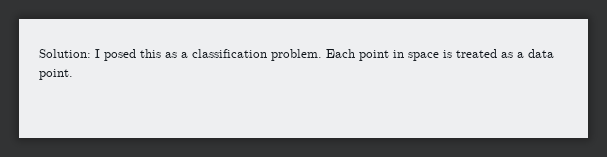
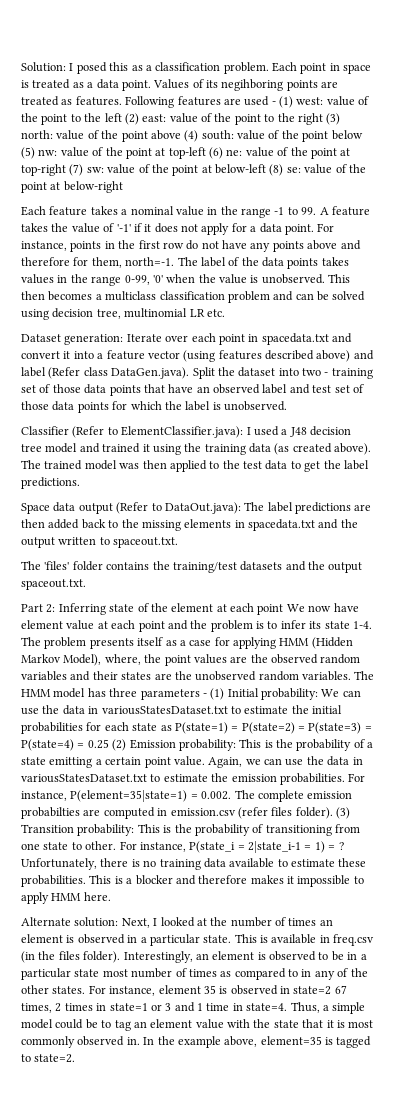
+ Values of its negihboring points are treated as features. Following features are used - (1) west: value of the point to the left (2) east: value of the point to the right (3) north: value of the point above (4) south: value of the point below (5) nw: value of the point at top-left (6) ne: value of the point at top-right (7) sw: value of the point at below-left (8) se: value of the point at below-right
+ Each feature takes a nominal value in the range -1 to 99. A feature takes the value of '-1' if it does not apply for a data point. For instance, points in the first row do not have any points above and therefore for them, north=-1. The label of the data points takes values in the range 0-99, '0' when the value is unobserved. This then becomes a multiclass classification problem and can be solved using decision tree, multinomial LR etc.
+ Dataset generation: Iterate over each point in spacedata.txt and convert it into a feature vector (using features described above) and label (Refer class DataGen.java). Split the dataset into two - training set of those data points that have an observed label and test set of those data points for which the label is unobserved.
+ Classifier (Refer to ElementClassifier.java): I used a J48 decision tree model and trained it using the training data (as created above). The trained model was then applied to the test data to get the label predictions.
+ Space data output (Refer to DataOut.java): The label predictions are then added back to the missing elements in spacedata.txt and the output written to spaceout.txt.
+ The 'files' folder contains the training/test datasets and the output spaceout.txt.
+ Part 2: Inferring state of the element at each point We now have element value at each point and the problem is to infer its state 1-4. The problem presents itself as a case for applying HMM (Hidden Markov Model), where, the point values are the observed random variables and their states are the unobserved random variables. The HMM model has three parameters - (1) Initial probability: We can use the data in variousStatesDataset.txt to estimate the initial probabilities for each state as P(state=1) = P(state=2) = P(state=3) = P(state=4) = 0.25 (2) Emission probability: This is the probability of a state emitting a certain point value. Again, we can use the data in variousStatesDataset.txt to estimate the emission probabilities. For instance, P(element=35|state=1) = 0.002. The complete emission probabilties are computed in emission.csv (refer files folder). (3) Transition probability: This is the probability of transitioning from one state to other. For instance, P(state_i = 2|state_i-1 = 1) = ? Unfortunately, there is no training data available to estimate these probabilities. This is a blocker and therefore makes it impossible to apply HMM here.
+ Alternate solution: Next, I looked at the number of times an element is observed in a particular state. This is available in freq.csv (in the files folder). Interestingly, an element is observed to be in a particular state most number of times as compared to in any of the other states. For instance, element 35 is observed in state=2 67 times, 2 times in state=1 or 3 and 1 time in state=4. Thus, a simple model could be to tag an element value with the state that it is most commonly observed in. In the example above, element=35 is tagged to state=2.

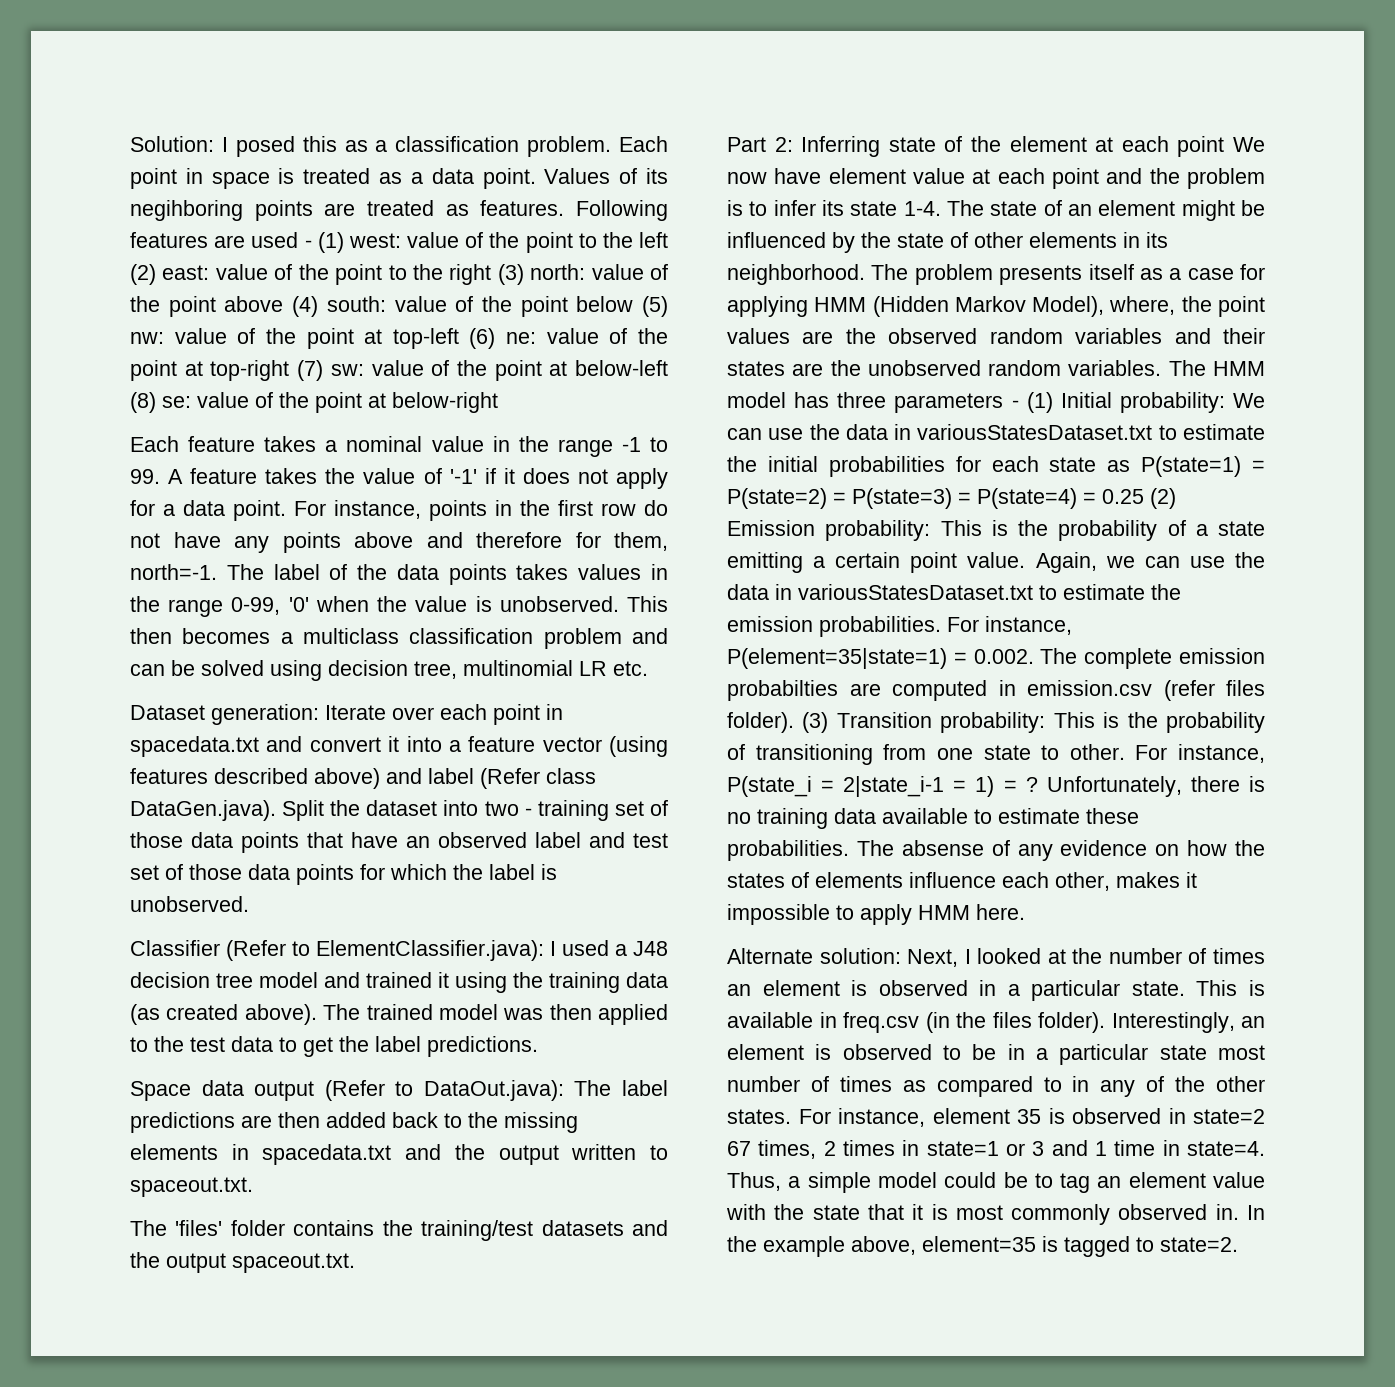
- The problem presents itself as a case for applying HMM (Hidden Markov Model), where, the point values are the observed random variables and their states are the unobserved random variables.
+ The state of an element might be influenced by the state of other elements in its neighborhood. The problem presents itself as a case for applying HMM (Hidden Markov Model), where, the point values are the observed random variables and their states are the unobserved random variables.
- This is a blocker and therefore makes it impossible to apply HMM here.
+ The absense of any evidence on how the states of elements influence each other, makes it impossible to apply HMM here.

